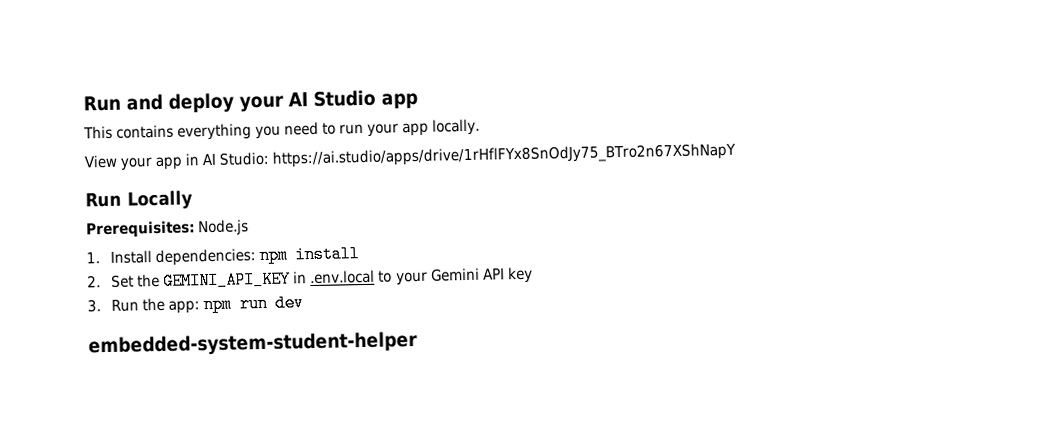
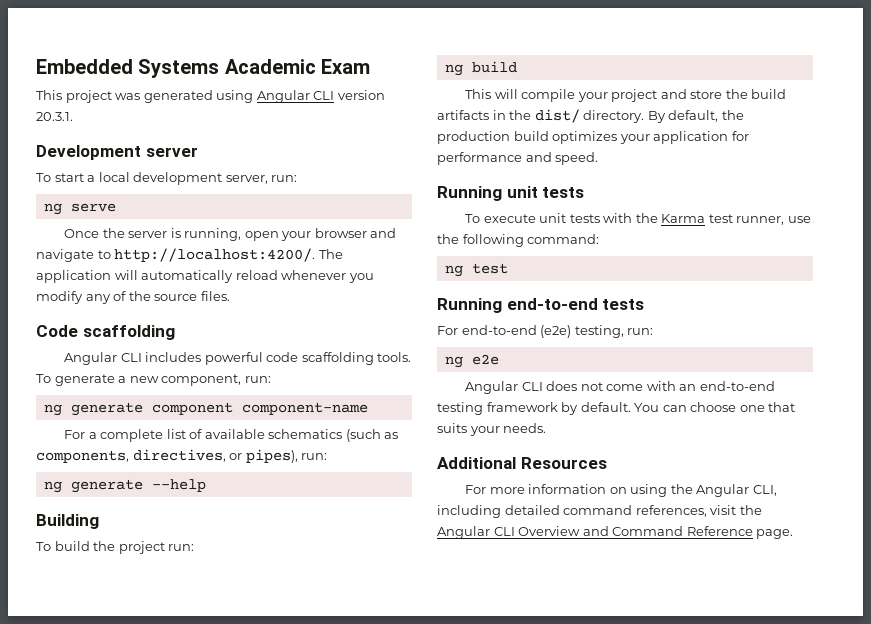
- Run and deploy your AI Studio app
- This contains everything you need to run your app locally.
- View your app in AI Studio: https://ai.studio/apps/drive/1rHflFYx8SnOdJy75_BTro2n67XShNapY
- Run Locally
- Prerequisites: Node.js
- 1. Install dependencies: npm install
- 2. Set the GEMINI_API_KEY in .env.local to your Gemini API key
- 3. Run the app: npm run dev
- embedded-system-student-helper
+ Embedded Systems Academic Exam
+ This project was generated using Angular CLI version 20.3.1.
+ Development server
+ To start a local development server, run:
+ ng serve
+ Once the server is running, open your browser and navigate to http://localhost:4200/. The application will automatically reload whenever you modify any of the source files.
+ Code scaffolding
+ Angular CLI includes powerful code scaffolding tools. To generate a new component, run:
+ ng generate component component-name
+ For a complete list of available schematics (such as components, directives, or pipes), run:
+ ng generate --help
+ Building
+ To build the project run:
+ ng build
+ This will compile your project and store the build artifacts in the dist/ directory. By default, the production build optimizes your application for performance and speed.
+ Running unit tests
+ To execute unit tests with the Karma test runner, use the following command:
+ ng test
+ Running end-to-end tests
+ For end-to-end (e2e) testing, run:
+ ng e2e
+ Angular CLI does not come with an end-to-end testing framework by default. You can choose one that suits your needs.
+ Additional Resources
+ For more information on using the Angular CLI, including detailed command references, visit the Angular CLI Overview and Command Reference page.

